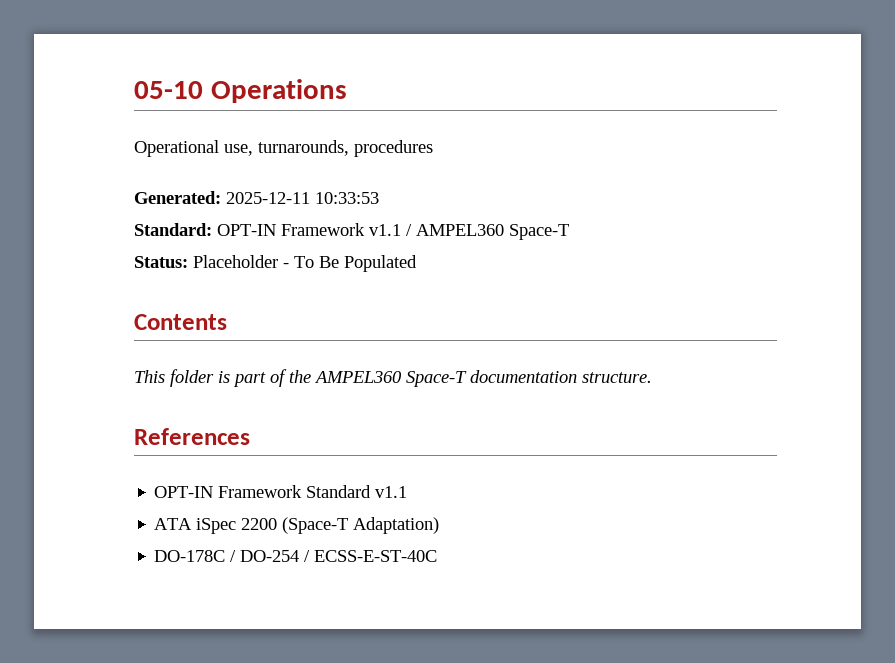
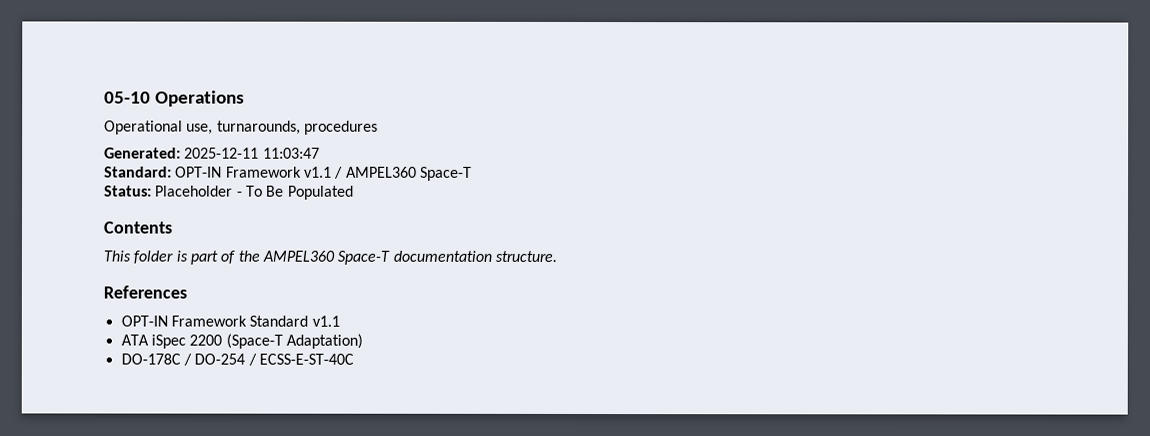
- Generated: 2025-12-11 10:33:53
+ Generated: 2025-12-11 11:03:47

